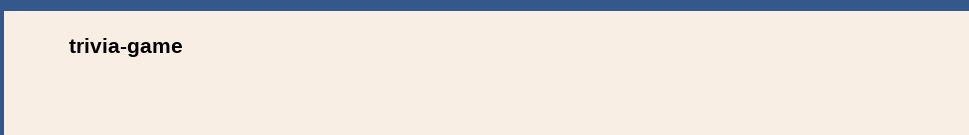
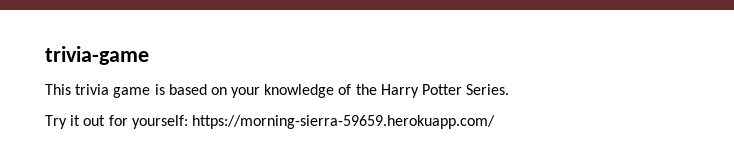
+ This trivia game is based on your knowledge of the Harry Potter Series.
+ Try it out for yourself: https://morning-sierra-59659.herokuapp.com/

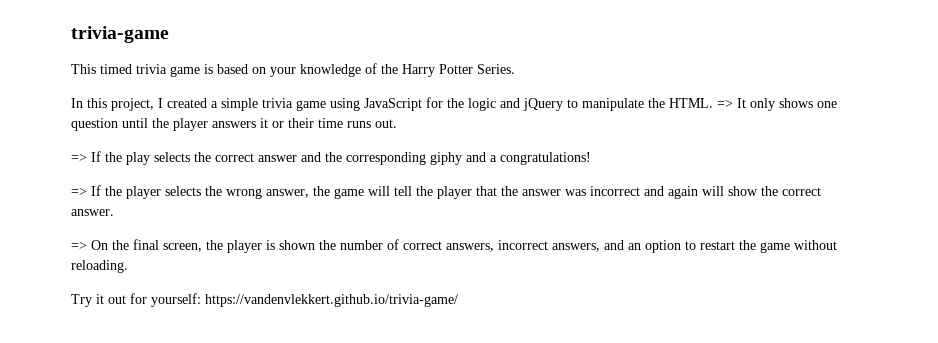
- This trivia game is based on your knowledge of the Harry Potter Series.
+ This timed trivia game is based on your knowledge of the Harry Potter Series.
+ In this project, I created a simple trivia game using JavaScript for the logic and jQuery to manipulate the HTML. => It only shows one question until the player answers it or their time runs out.
+ => If the play selects the correct answer and the corresponding giphy and a congratulations!
+ => If the player selects the wrong answer, the game will tell the player that the answer was incorrect and again will show the correct answer.
+ => On the final screen, the player is shown the number of correct answers, incorrect answers, and an option to restart the game without reloading.
- Try it out for yourself: https://morning-sierra-59659.herokuapp.com/
+ Try it out for yourself: https://vandenvlekkert.github.io/trivia-game/

